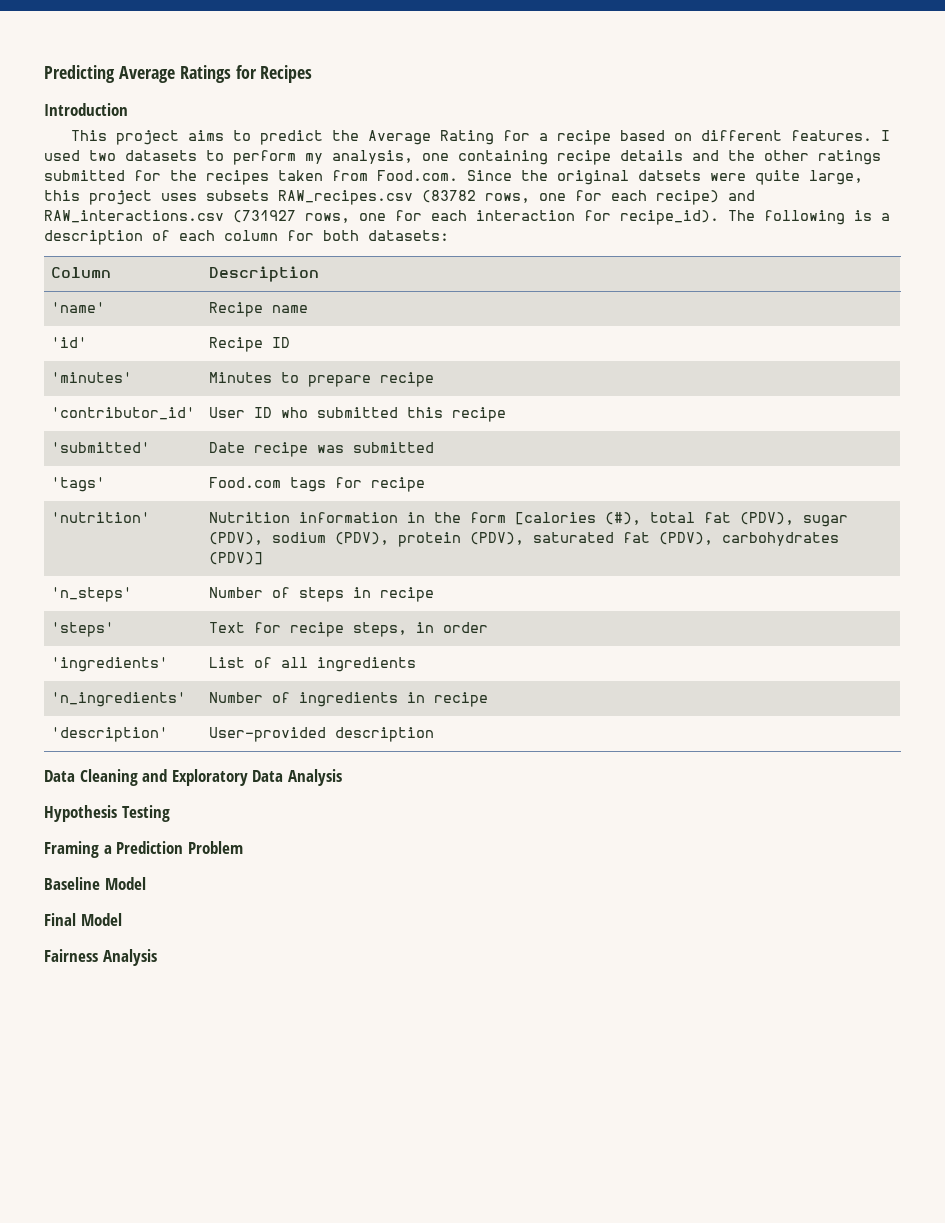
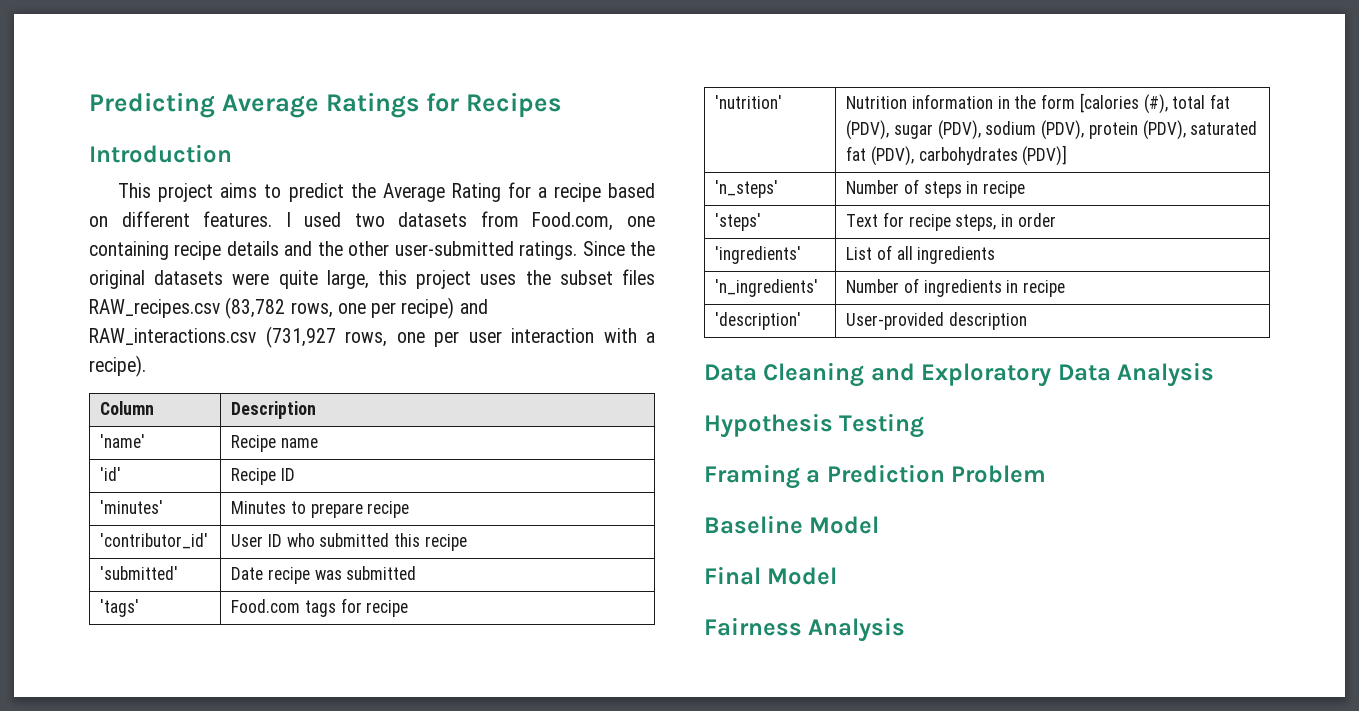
- I used two datasets to perform my analysis, one containing recipe details and the other ratings submitted for the recipes taken from Food.com. Since the original datsets were quite large, this project uses subsets RAW_recipes.csv (83782 rows, one for each recipe) and RAW_interactions.csv (731927 rows, one for each interaction for recipe_id). The following is a description of each column for both datasets:
+ I used two datasets from Food.com, one containing recipe details and the other user-submitted ratings. Since the original datasets were quite large, this project uses the subset files RAW_recipes.csv (83,782 rows, one per recipe) and RAW_interactions.csv (731,927 rows, one per user interaction with a recipe).

